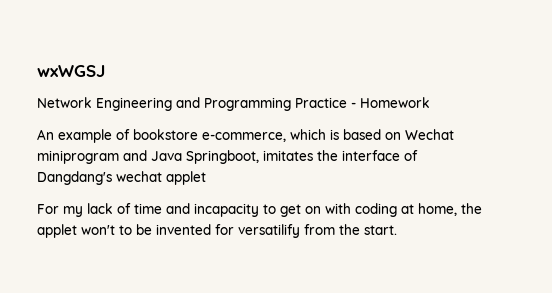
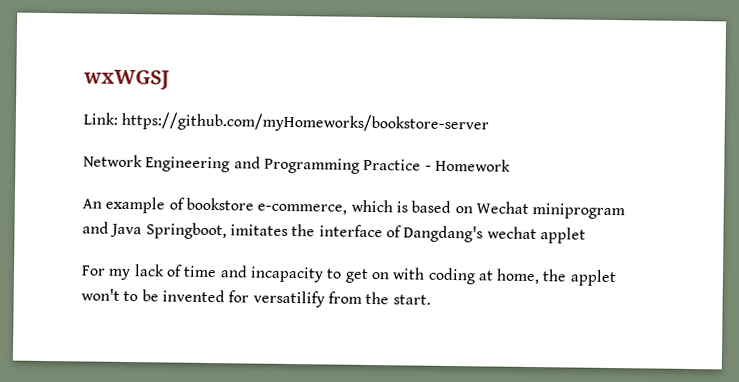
+ Link: https://github.com/myHomeworks/bookstore-server

